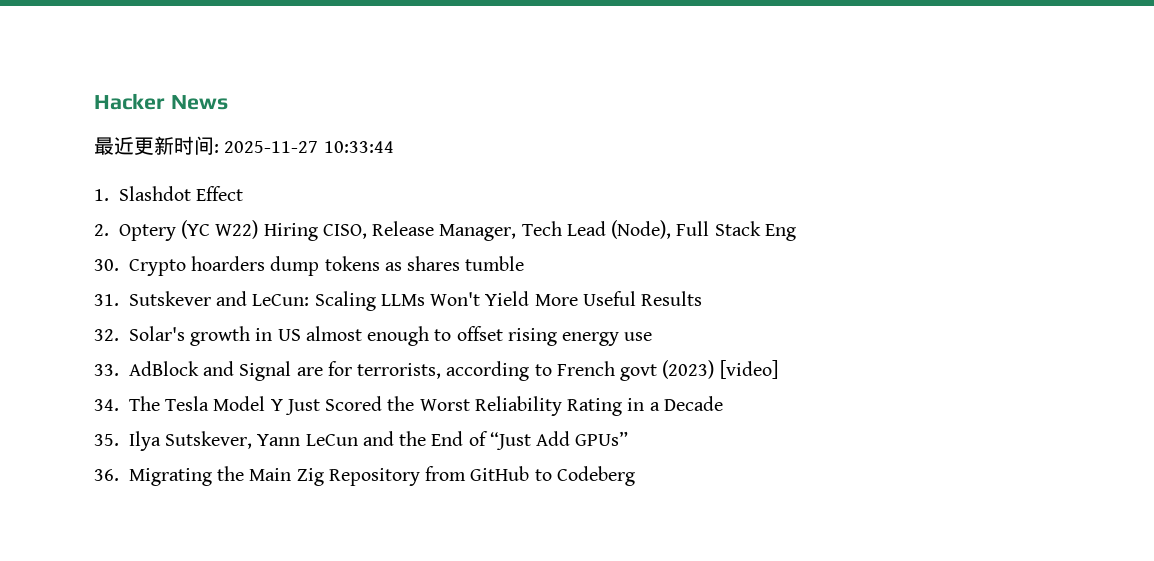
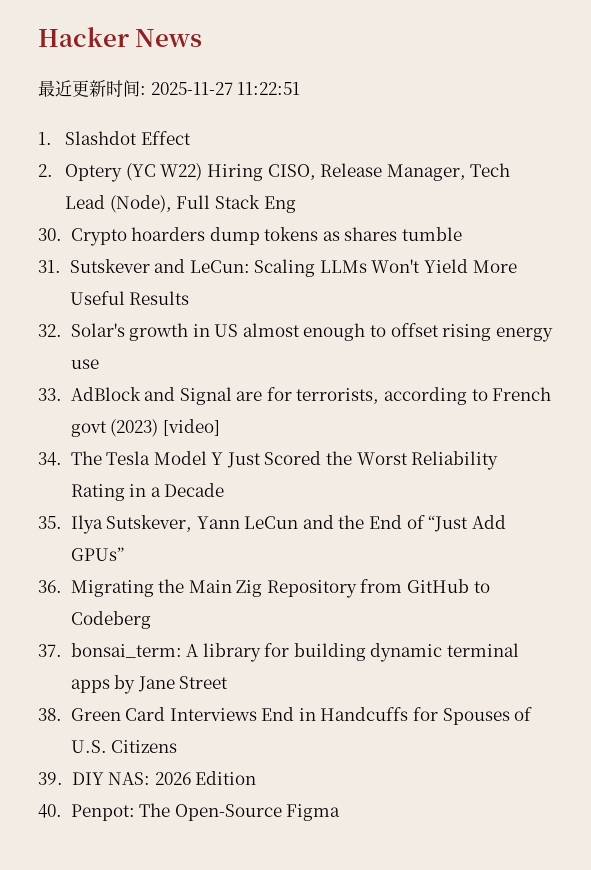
- 最近更新时间: 2025-11-27 10:33:44
+ 最近更新时间: 2025-11-27 11:22:51
+ 37. bonsai_term: A library for building dynamic terminal apps by Jane Street
+ 38. Green Card Interviews End in Handcuffs for Spouses of U.S. Citizens
+ 39. DIY NAS: 2026 Edition
+ 40. Penpot: The Open-Source Figma

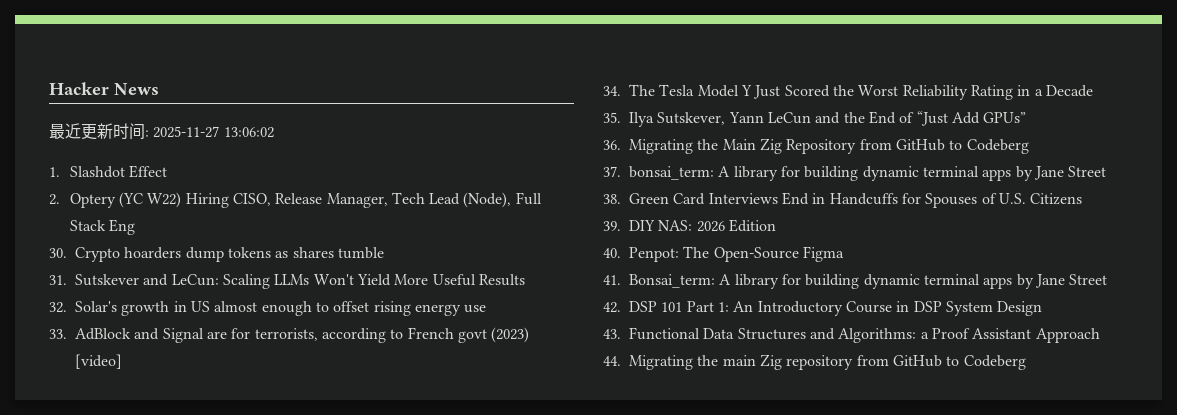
- 最近更新时间: 2025-11-27 11:22:51
+ 最近更新时间: 2025-11-27 13:06:02
+ 41. Bonsai_term: A library for building dynamic terminal apps by Jane Street
+ 42. DSP 101 Part 1: An Introductory Course in DSP System Design
+ 43. Functional Data Structures and Algorithms: a Proof Assistant Approach
+ 44. Migrating the main Zig repository from GitHub to Codeberg

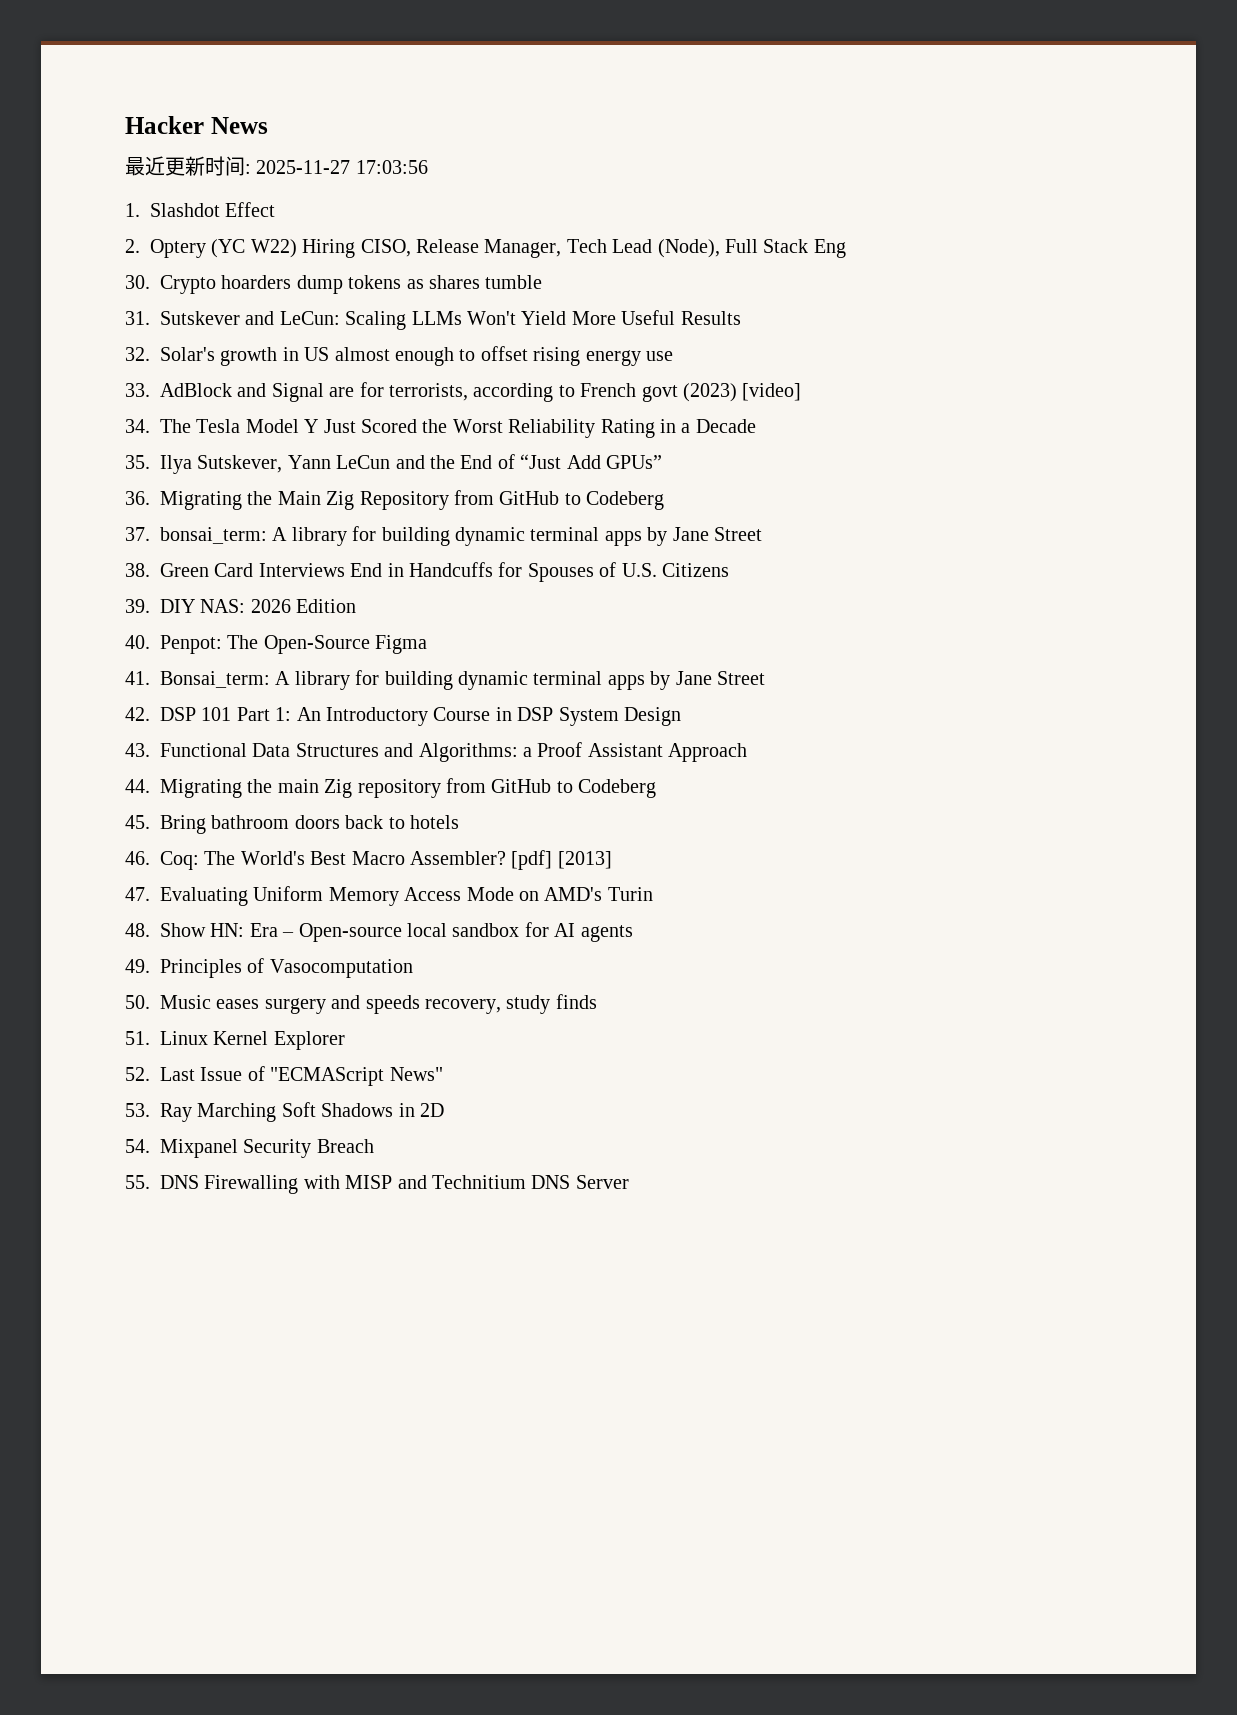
- 最近更新时间: 2025-11-27 13:06:02
+ 最近更新时间: 2025-11-27 17:03:56
+ 45. Bring bathroom doors back to hotels
+ 46. Coq: The World's Best Macro Assembler? [pdf] [2013]
+ 47. Evaluating Uniform Memory Access Mode on AMD's Turin
+ 48. Show HN: Era – Open-source local sandbox for AI agents
+ 49. Principles of Vasocomputation
+ 50. Music eases surgery and speeds recovery, study finds
+ 51. Linux Kernel Explorer
+ 52. Last Issue of "ECMAScript News"
+ 53. Ray Marching Soft Shadows in 2D
+ 54. Mixpanel Security Breach
+ 55. DNS Firewalling with MISP and Technitium DNS Server

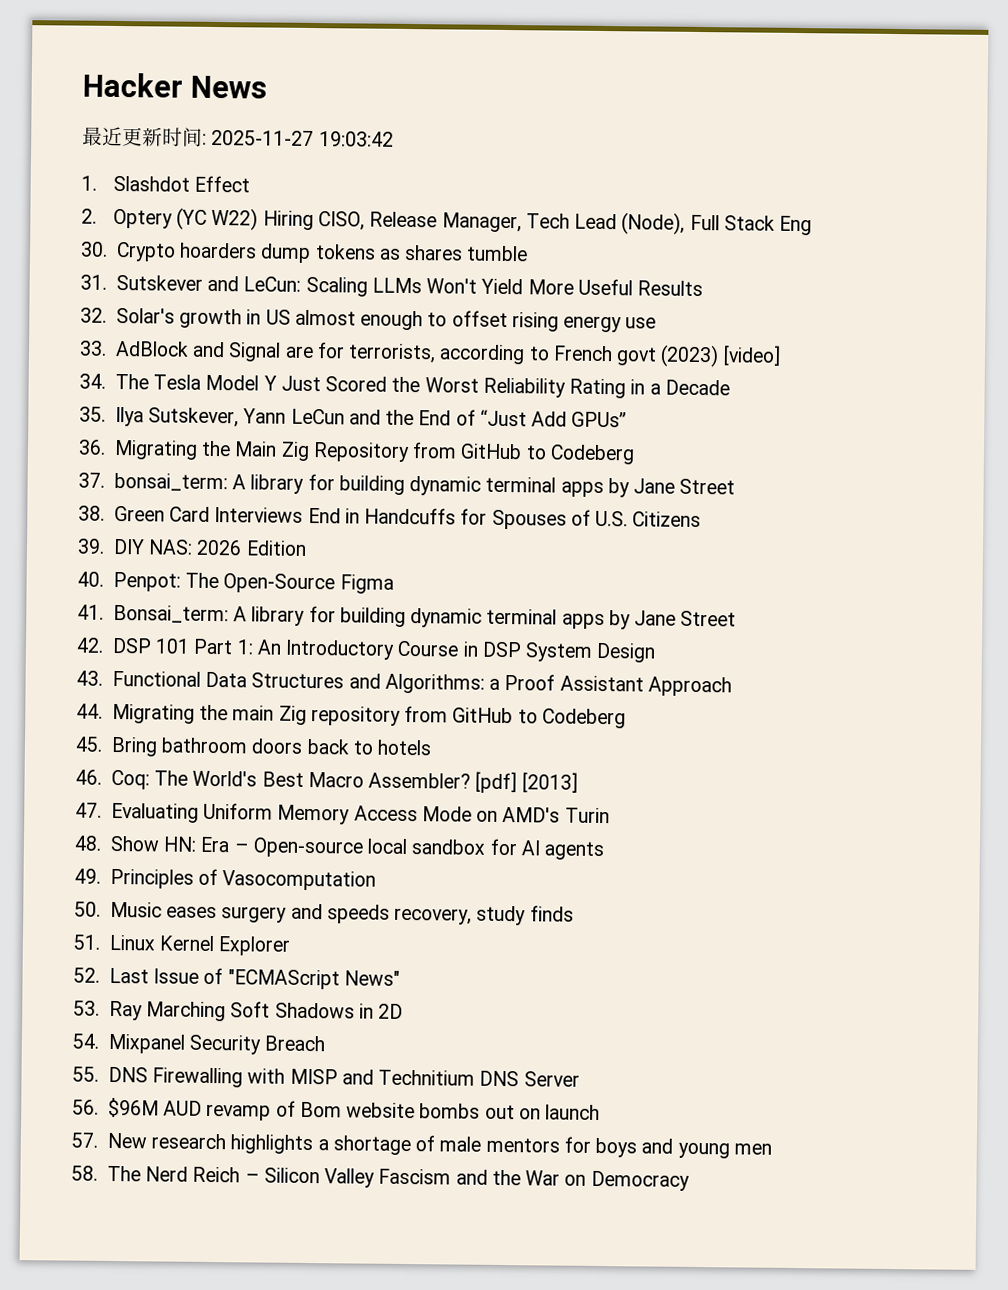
- 最近更新时间: 2025-11-27 17:03:56
+ 最近更新时间: 2025-11-27 19:03:42
+ 56. $96M AUD revamp of Bom website bombs out on launch
+ 57. New research highlights a shortage of male mentors for boys and young men
+ 58. The Nerd Reich – Silicon Valley Fascism and the War on Democracy

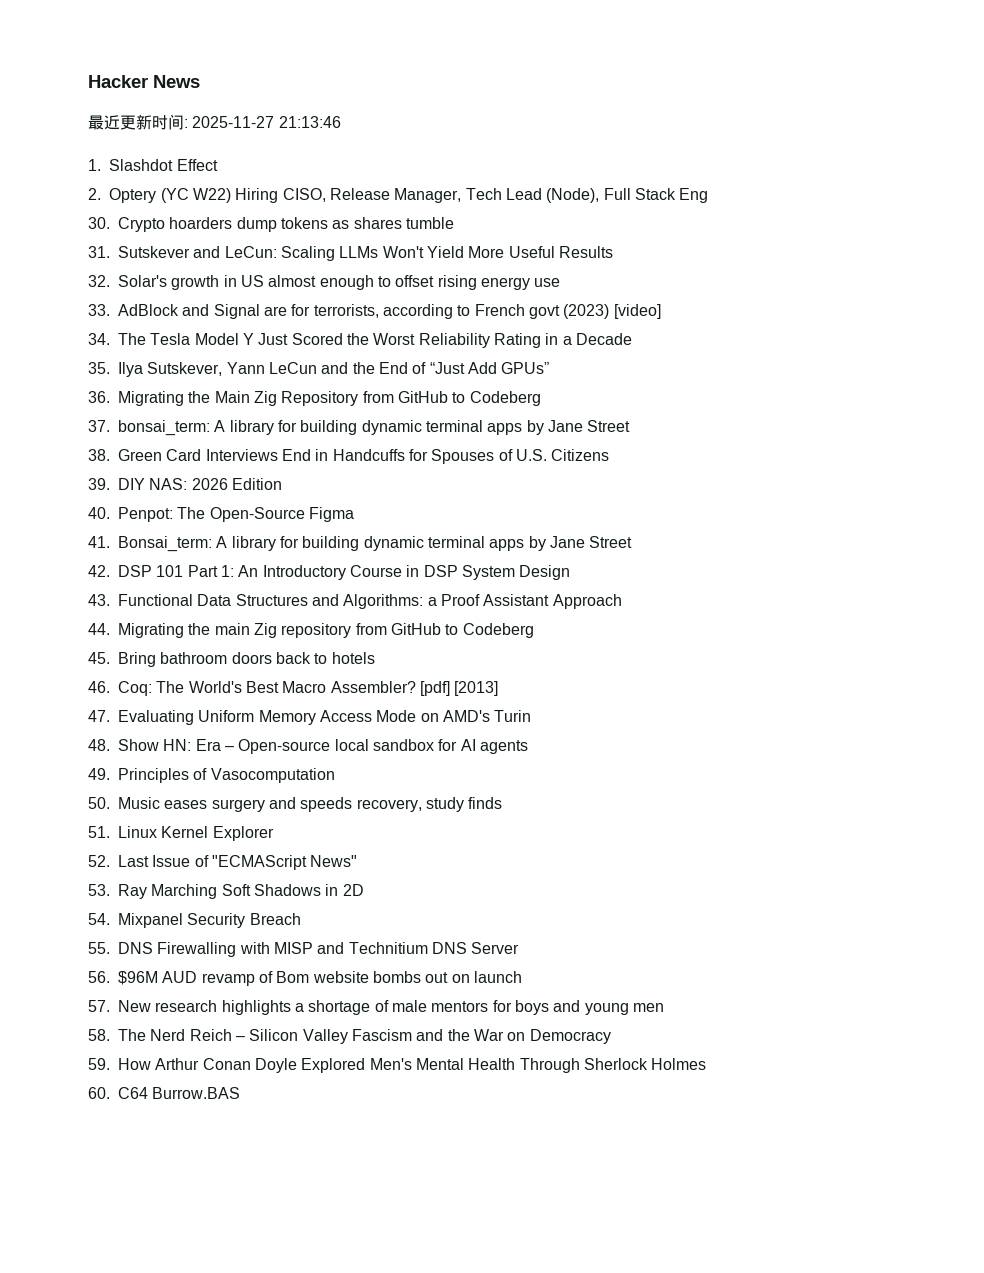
- 最近更新时间: 2025-11-27 19:03:42
+ 最近更新时间: 2025-11-27 21:13:46
+ 59. How Arthur Conan Doyle Explored Men's Mental Health Through Sherlock Holmes
+ 60. C64 Burrow.BAS

